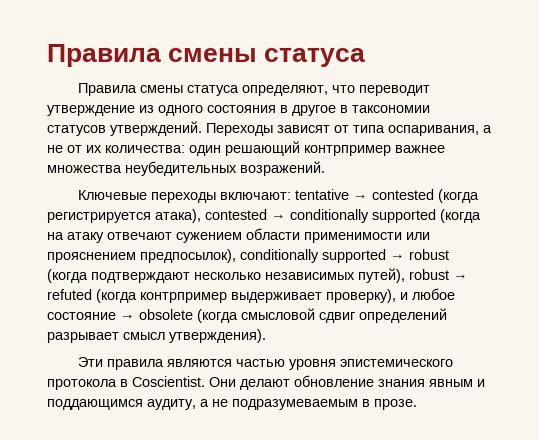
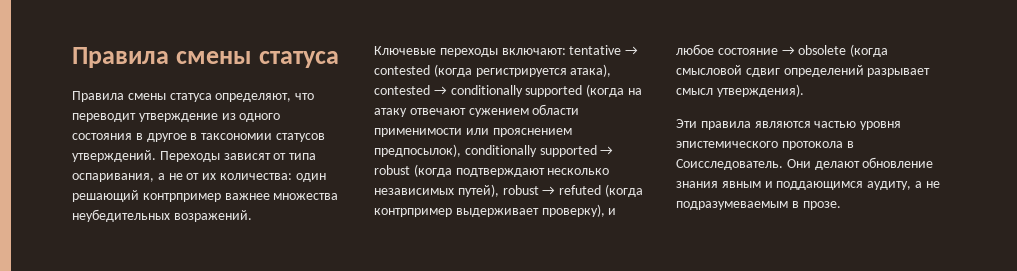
- Эти правила являются частью уровня эпистемического протокола в Coscientist.
+ Эти правила являются частью уровня эпистемического протокола в Соисследователь.

